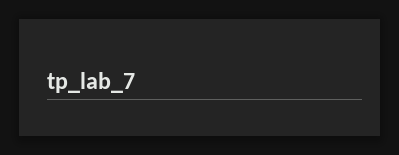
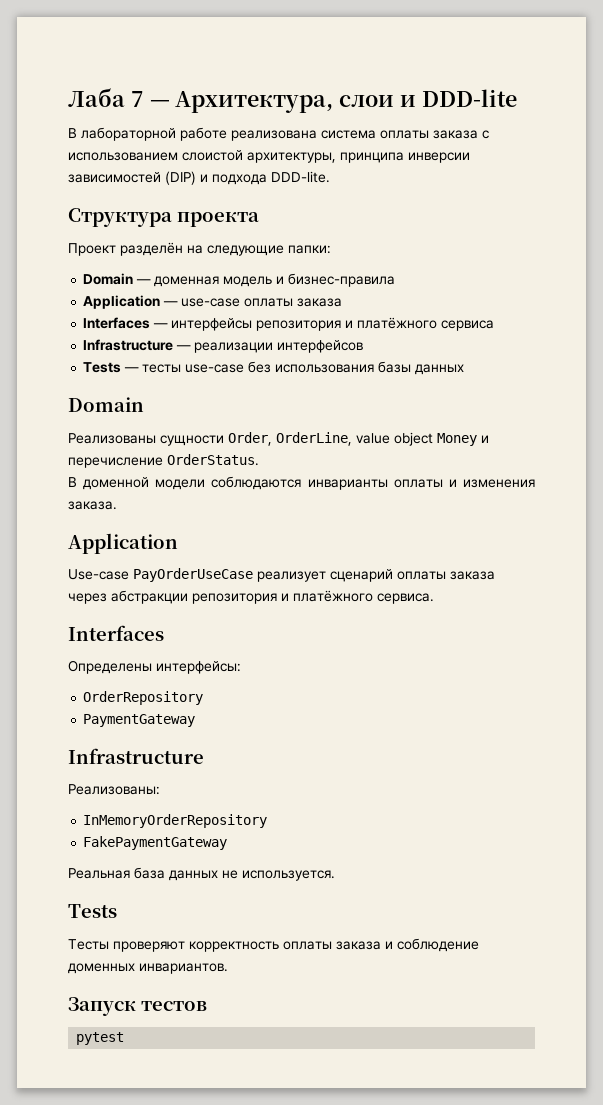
- tp_lab_7
+ Лаба 7 — Архитектура, слои и DDD-lite
+ В лабораторной работе реализована система оплаты заказа с использованием слоистой архитектуры, принципа инверсии зависимостей (DIP) и подхода DDD-lite.
+ Структура проекта
+ Проект разделён на следующие папки:
+ Domain — доменная модель и бизнес-правила
+ Application — use-case оплаты заказа
+ Interfaces — интерфейсы репозитория и платёжного сервиса
+ Infrastructure — реализации интерфейсов
+ Tests — тесты use-case без использования базы данных
+ Domain
+ Реализованы сущности Order, OrderLine, value object Money и перечисление OrderStatus.
+ В доменной модели соблюдаются инварианты оплаты и изменения заказа.
+ Application
+ Use-case PayOrderUseCase реализует сценарий оплаты заказа через абстракции репозитория и платёжного сервиса.
+ Interfaces
+ Определены интерфейсы:
+ OrderRepository
+ PaymentGateway
+ Infrastructure
+ Реализованы:
+ InMemoryOrderRepository
+ FakePaymentGateway
+ Реальная база данных не используется.
+ Tests
+ Тесты проверяют корректность оплаты заказа и соблюдение доменных инвариантов.
+ Запуск тестов
+ pytest

